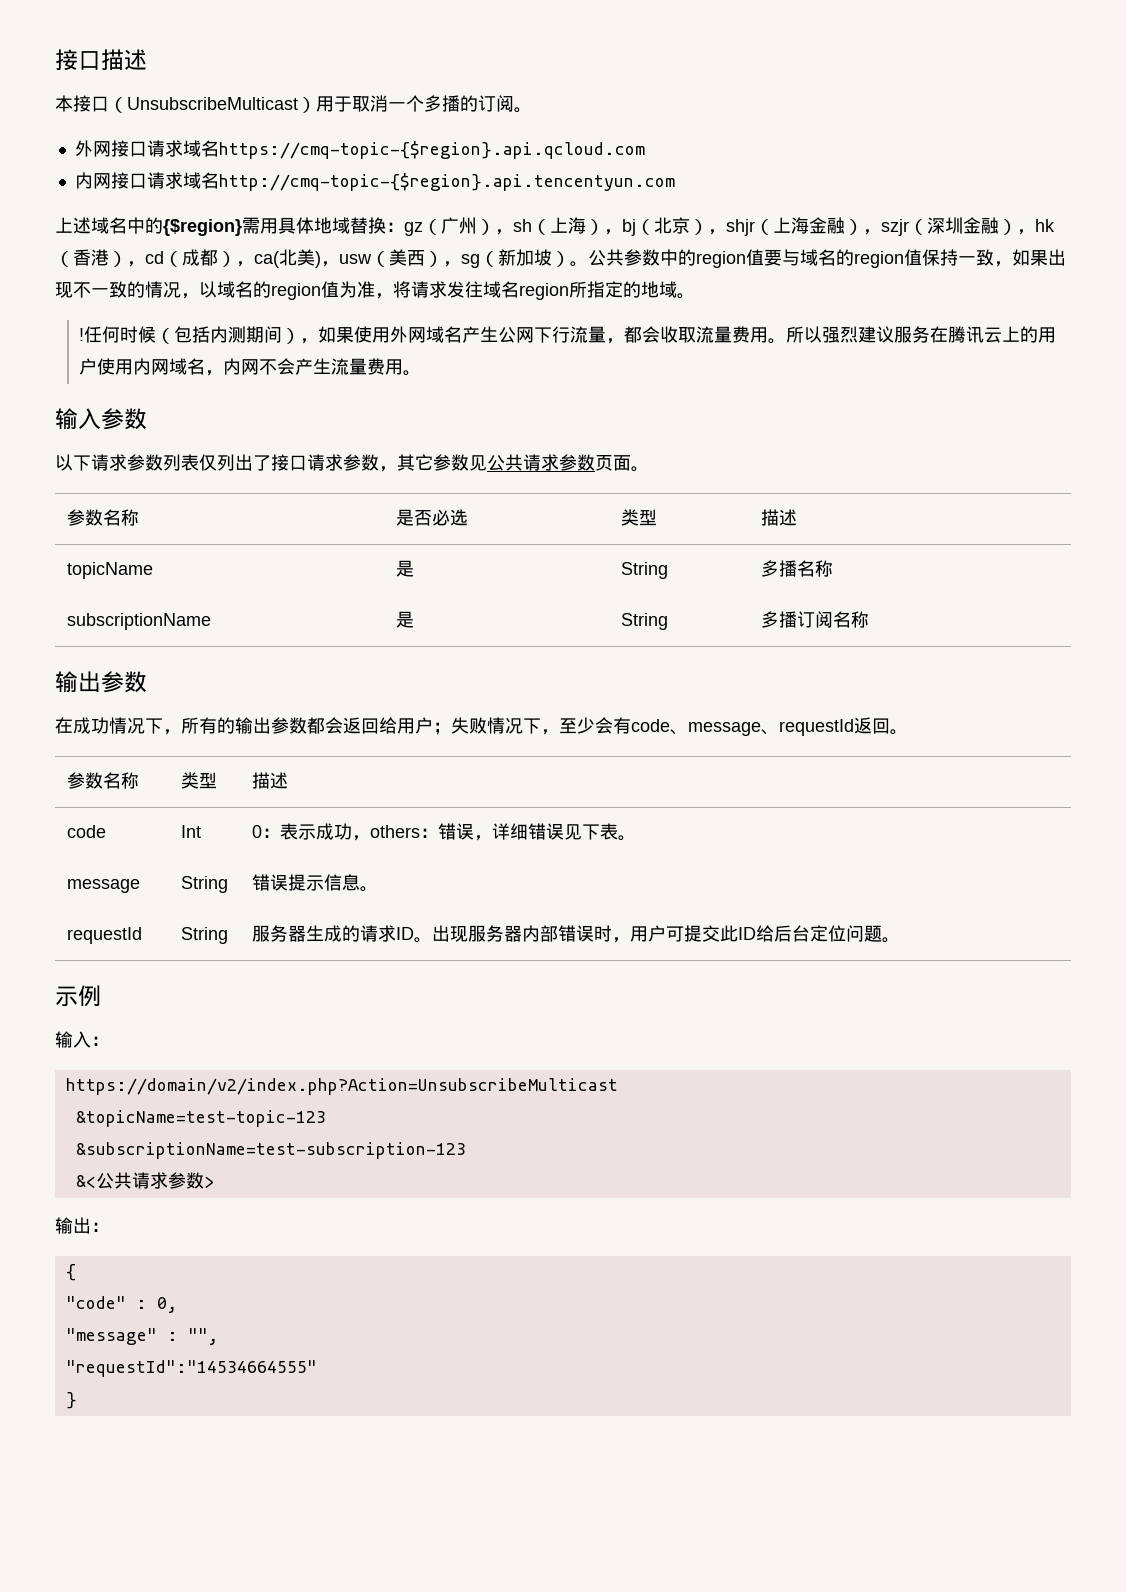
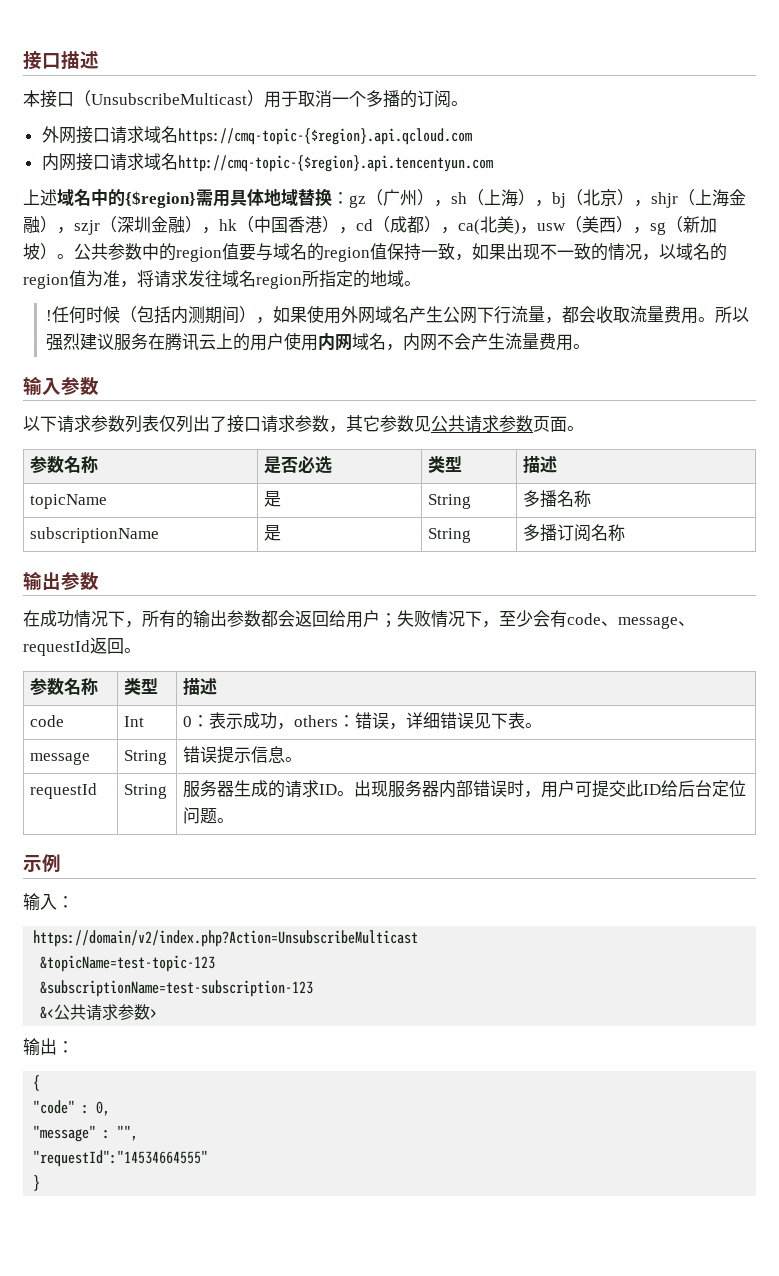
- 上述域名中的{$region}需用具体地域替换：gz（广州），sh（上海），bj（北京），shjr（上海金融），szjr（深圳金融），hk（香港），cd（成都），ca(北美)，usw（美西），sg（新加坡）。
+ 上述域名中的{$region}需用具体地域替换：gz（广州），sh（上海），bj（北京），shjr（上海金融），szjr（深圳金融），hk（中国香港），cd（成都），ca(北美)，usw（美西），sg（新加坡）。

